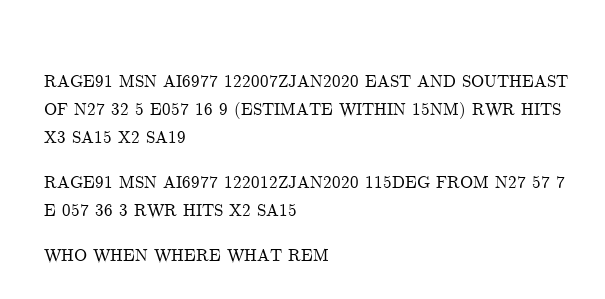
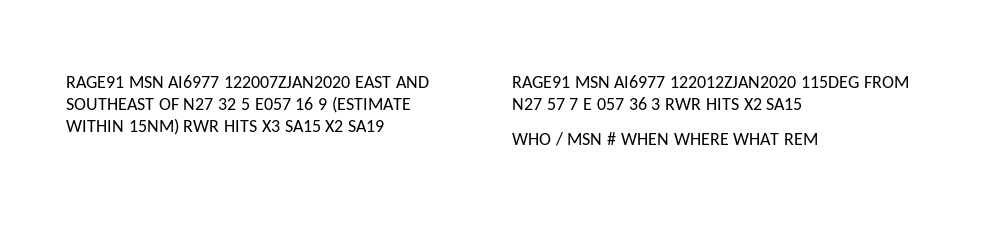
- WHO WHEN WHERE WHAT REM
+ WHO / MSN # WHEN WHERE WHAT REM

